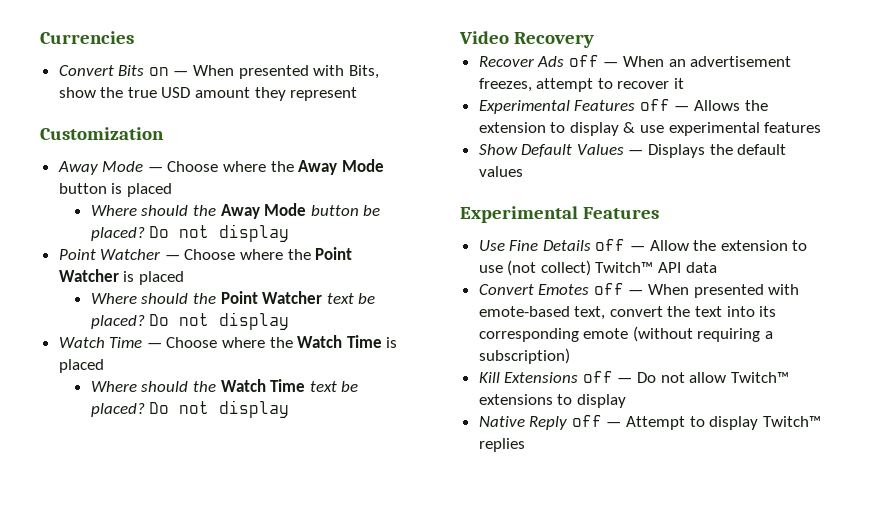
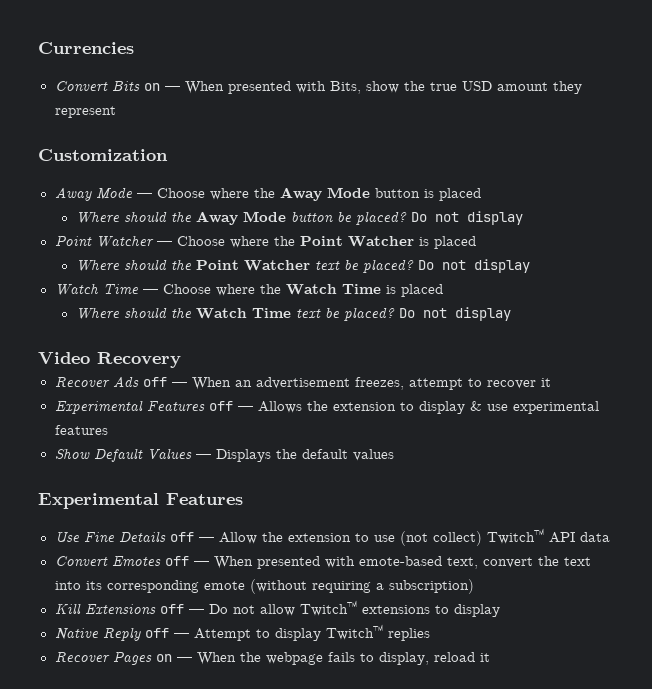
+ Recover Pages on — When the webpage fails to display, reload it

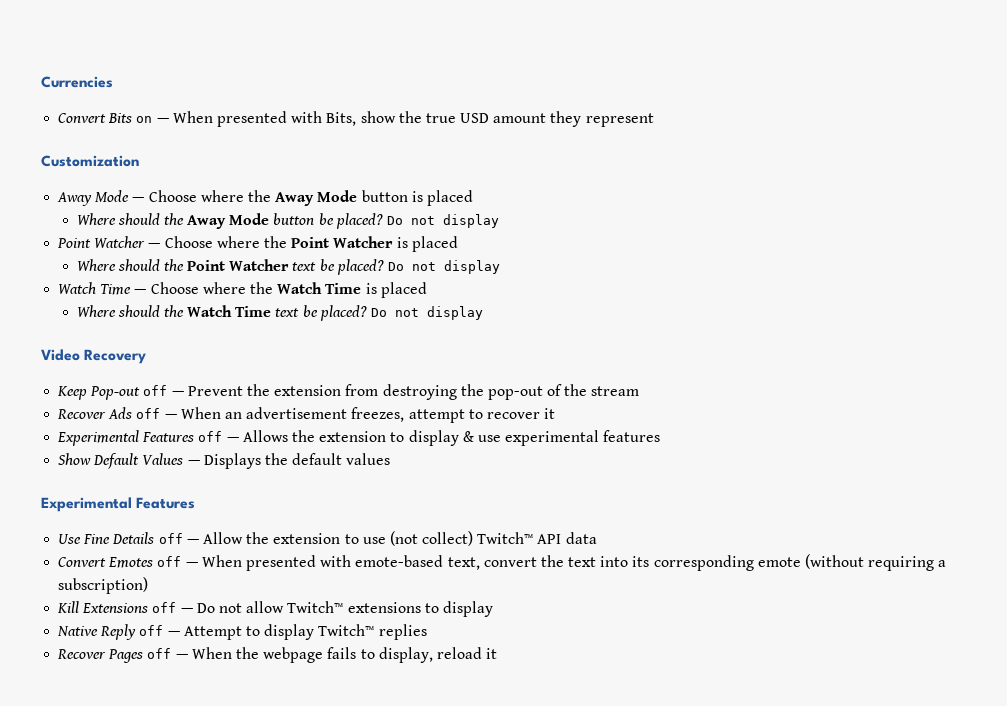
+ Keep Pop-out off — Prevent the extension from destroying the pop-out of the stream
- Recover Pages on — When the webpage fails to display, reload it
+ Recover Pages off — When the webpage fails to display, reload it

